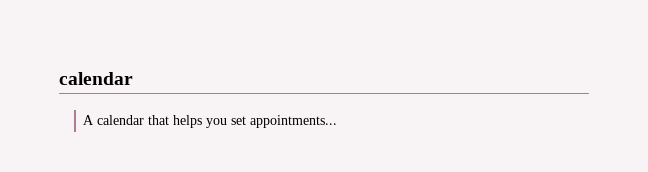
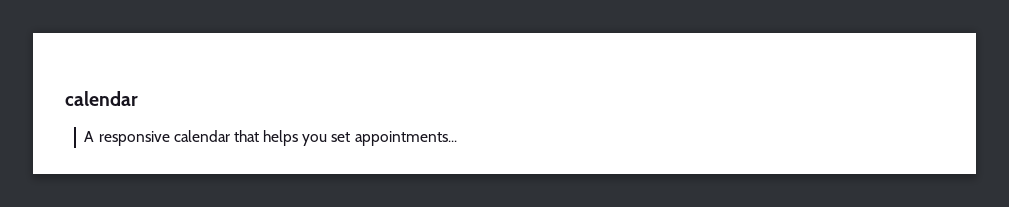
- A calendar that helps you set appointments...
+ A responsive calendar that helps you set appointments...

